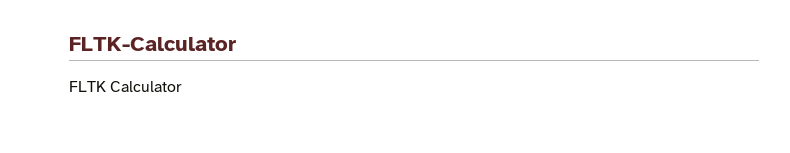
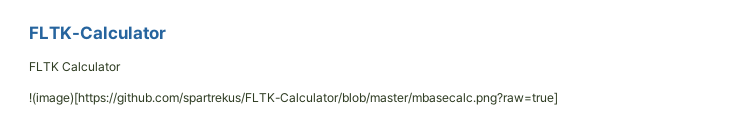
+ !(image)[https://github.com/spartrekus/FLTK-Calculator/blob/master/mbasecalc.png?raw=true]

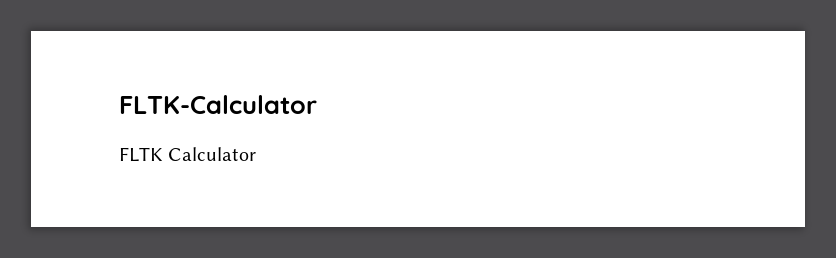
- !(image)[https://github.com/spartrekus/FLTK-Calculator/blob/master/mbasecalc.png?raw=true]

